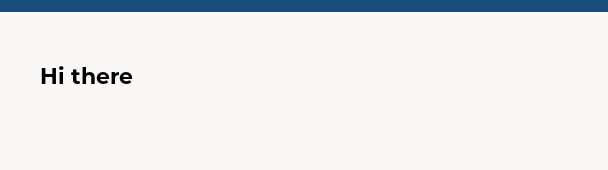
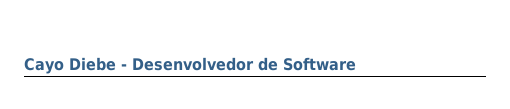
- Hi there
+ Cayo Diebe - Desenvolvedor de Software

